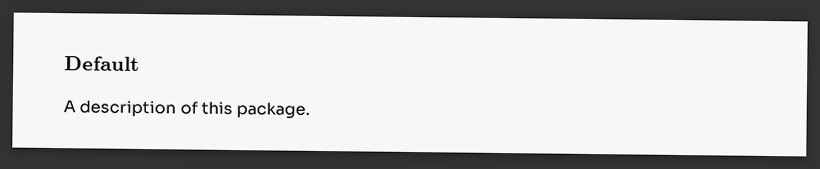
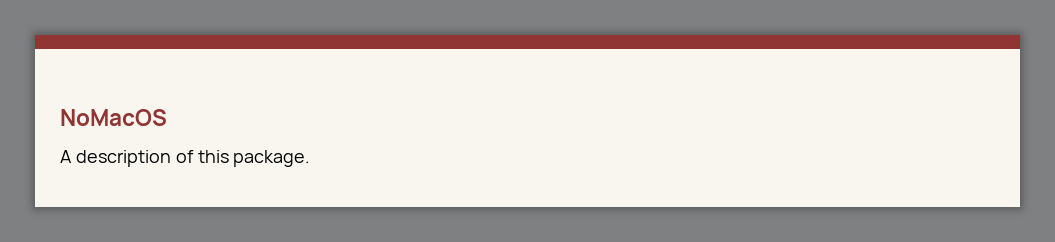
- Default
+ NoMacOS

